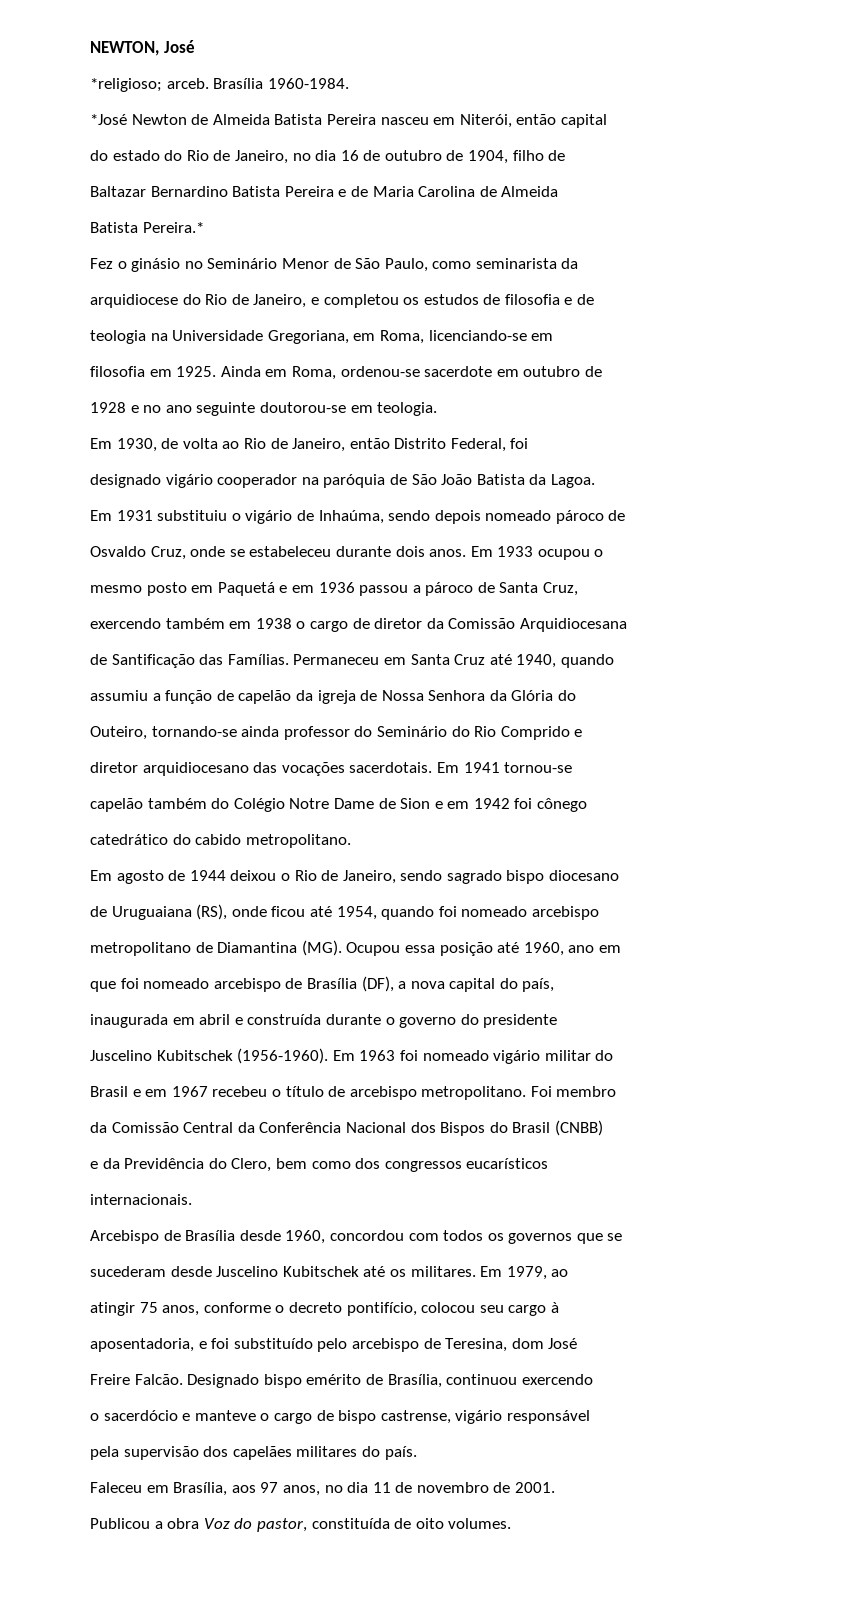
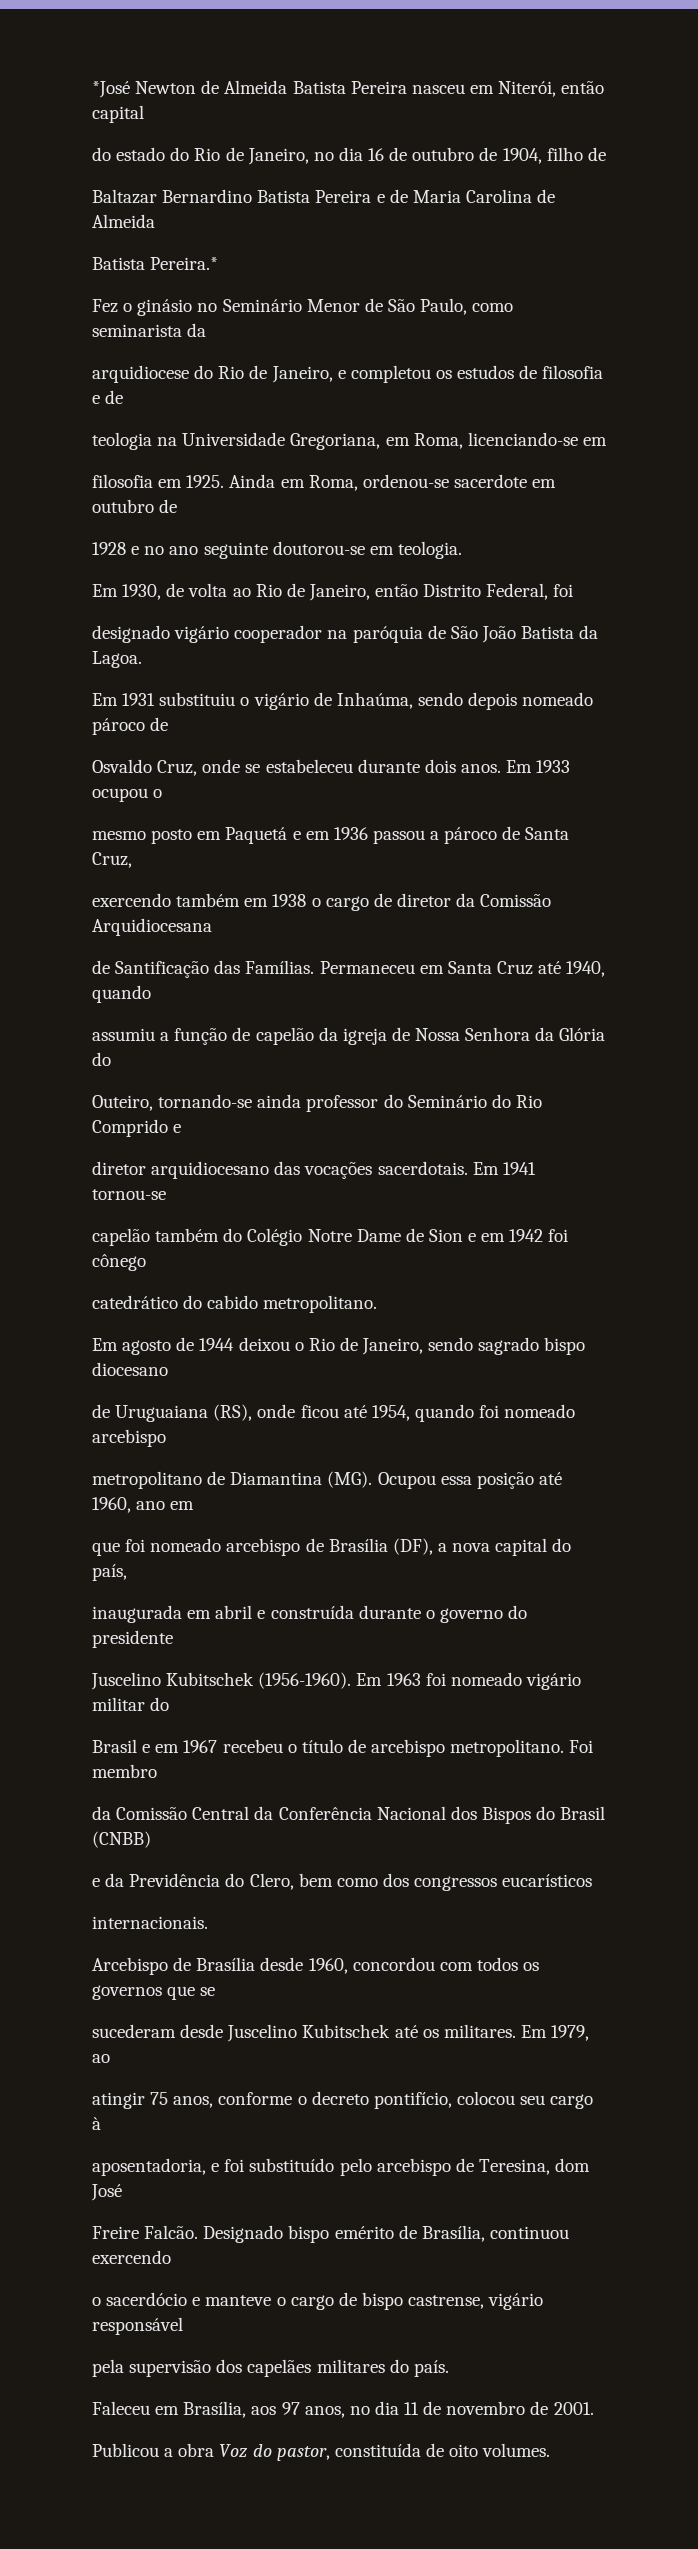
- NEWTON, José
- *religioso; arceb. Brasília 1960-1984.

